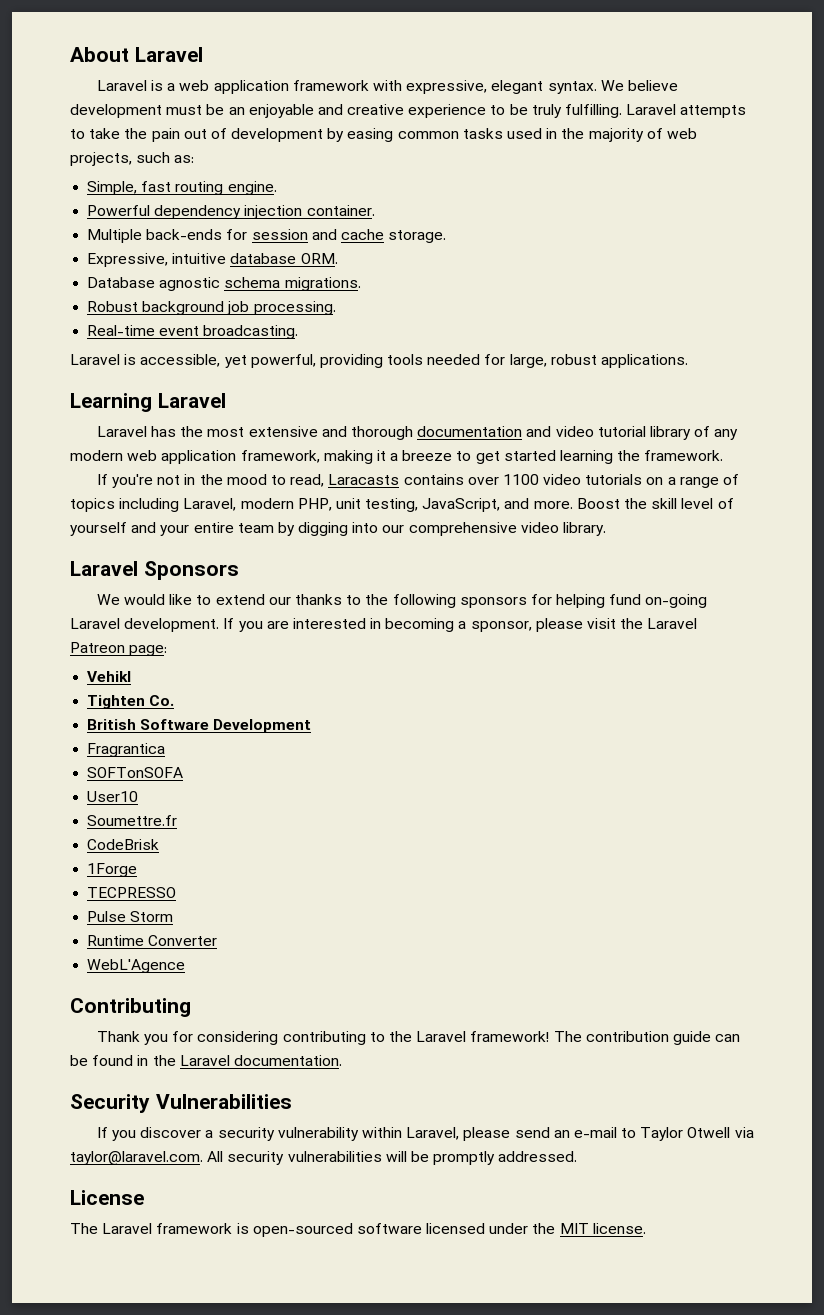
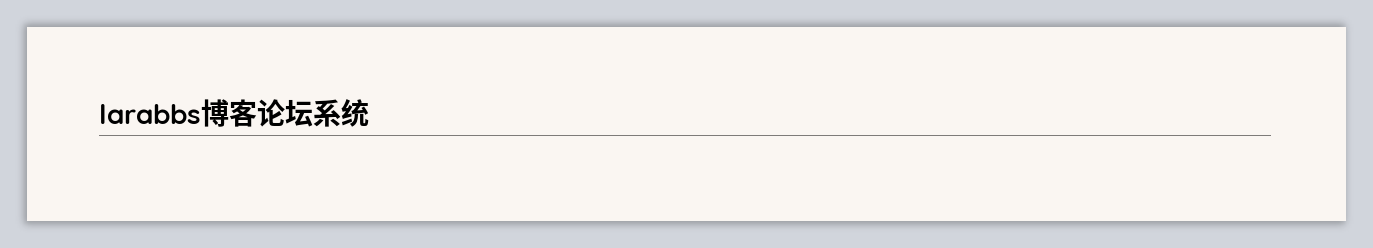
- About Laravel
- Laravel is a web application framework with expressive, elegant syntax. We believe development must be an enjoyable and creative experience to be truly fulfilling. Laravel attempts to take the pain out of development by easing common tasks used in the majority of web projects, such as:
- Simple, fast routing engine.
- Powerful dependency injection container.
- Multiple back-ends for session and cache storage.
- Expressive, intuitive database ORM.
- Database agnostic schema migrations.
- Robust background job processing.
- Real-time event broadcasting.
- Laravel is accessible, yet powerful, providing tools needed for large, robust applications.
- Learning Laravel
- Laravel has the most extensive and thorough documentation and video tutorial library of any modern web application framework, making it a breeze to get started learning the framework.
- If you're not in the mood to read, Laracasts contains over 1100 video tutorials on a range of topics including Laravel, modern PHP, unit testing, JavaScript, and more. Boost the skill level of yourself and your entire team by digging into our comprehensive video library.
- Laravel Sponsors
- We would like to extend our thanks to the following sponsors for helping fund on-going Laravel development. If you are interested in becoming a sponsor, please visit the Laravel Patreon page:
- Vehikl
- Tighten Co.
- British Software Development
- Fragrantica
- SOFTonSOFA
- User10
- Soumettre.fr
- CodeBrisk
- 1Forge
- TECPRESSO
- Pulse Storm
- Runtime Converter
- WebL'Agence
- Contributing
- Thank you for considering contributing to the Laravel framework! The contribution guide can be found in the Laravel documentation.
- Security Vulnerabilities
- If you discover a security vulnerability within Laravel, please send an e-mail to Taylor Otwell via taylor@laravel.com. All security vulnerabilities will be promptly addressed.
- License
- The Laravel framework is open-sourced software licensed under the MIT license.
+ larabbs博客论坛系统

